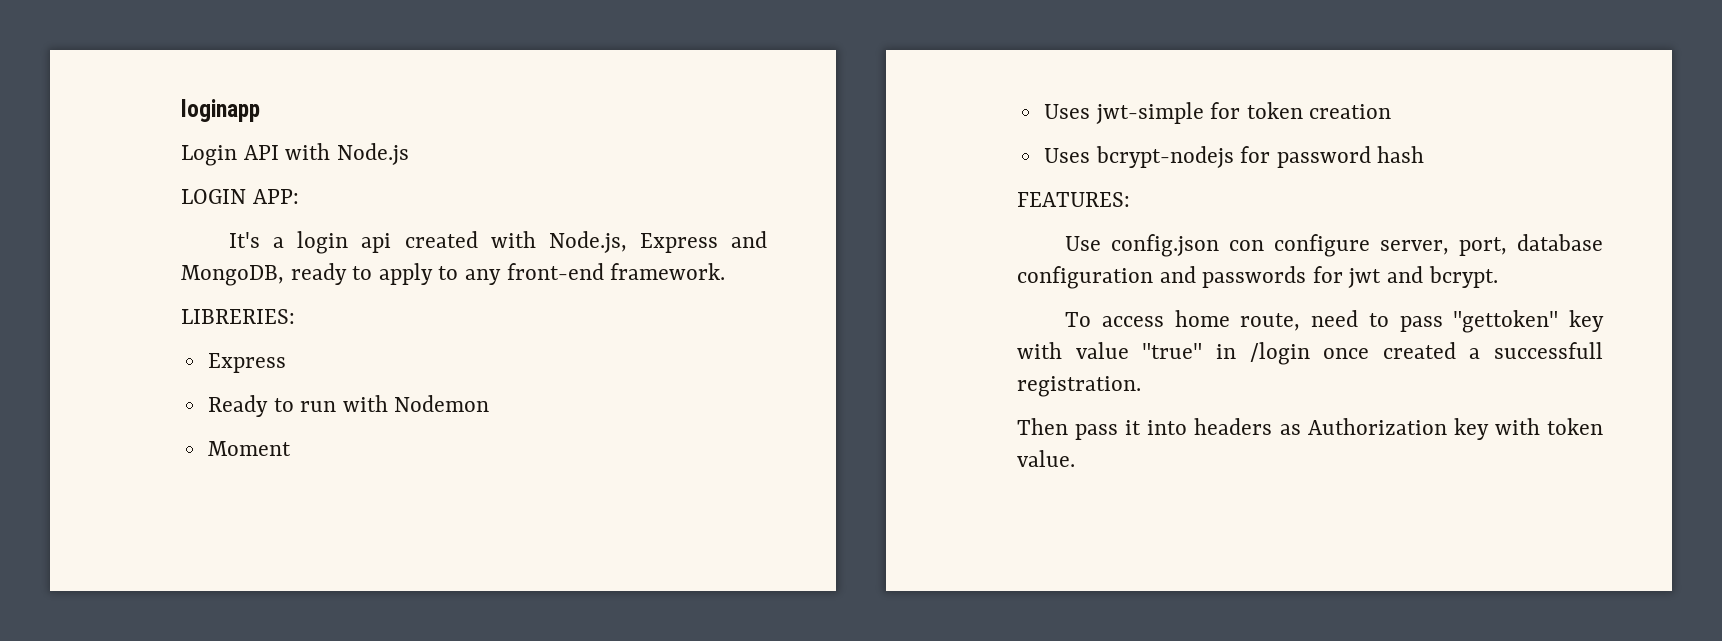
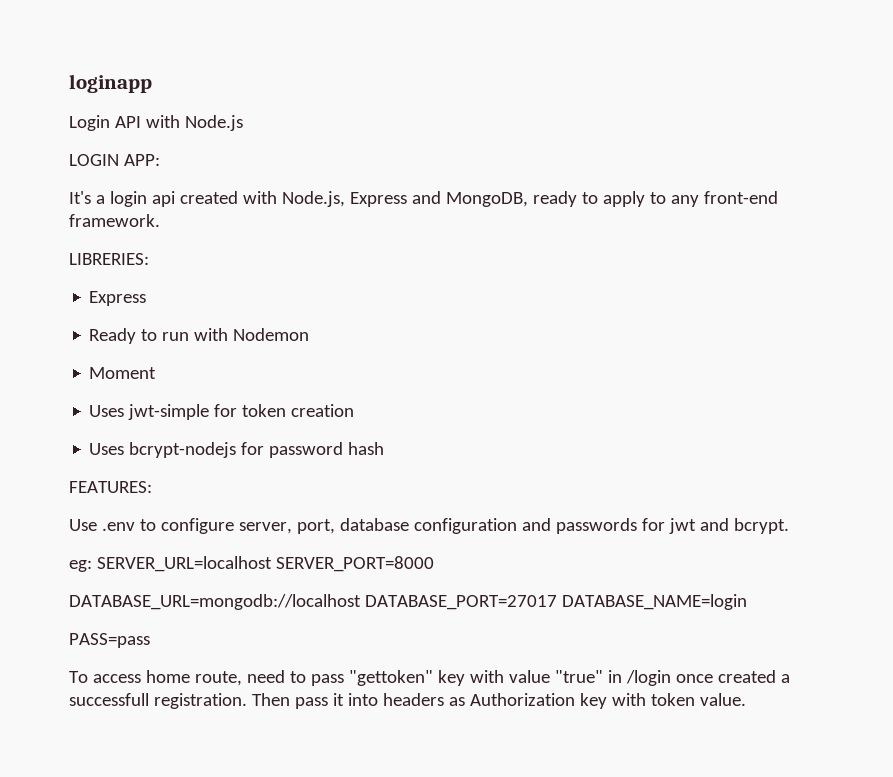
- Use config.json con configure server, port, database configuration and passwords for jwt and bcrypt.
+ Use .env to configure server, port, database configuration and passwords for jwt and bcrypt.
+ eg: SERVER_URL=localhost SERVER_PORT=8000
+ DATABASE_URL=mongodb://localhost DATABASE_PORT=27017 DATABASE_NAME=login
+ PASS=pass
- To access home route, need to pass "gettoken" key with value "true" in /login once created a successfull registration.
- Then pass it into headers as Authorization key with token value.
+ To access home route, need to pass "gettoken" key with value "true" in /login once created a successfull registration. Then pass it into headers as Authorization key with token value.

